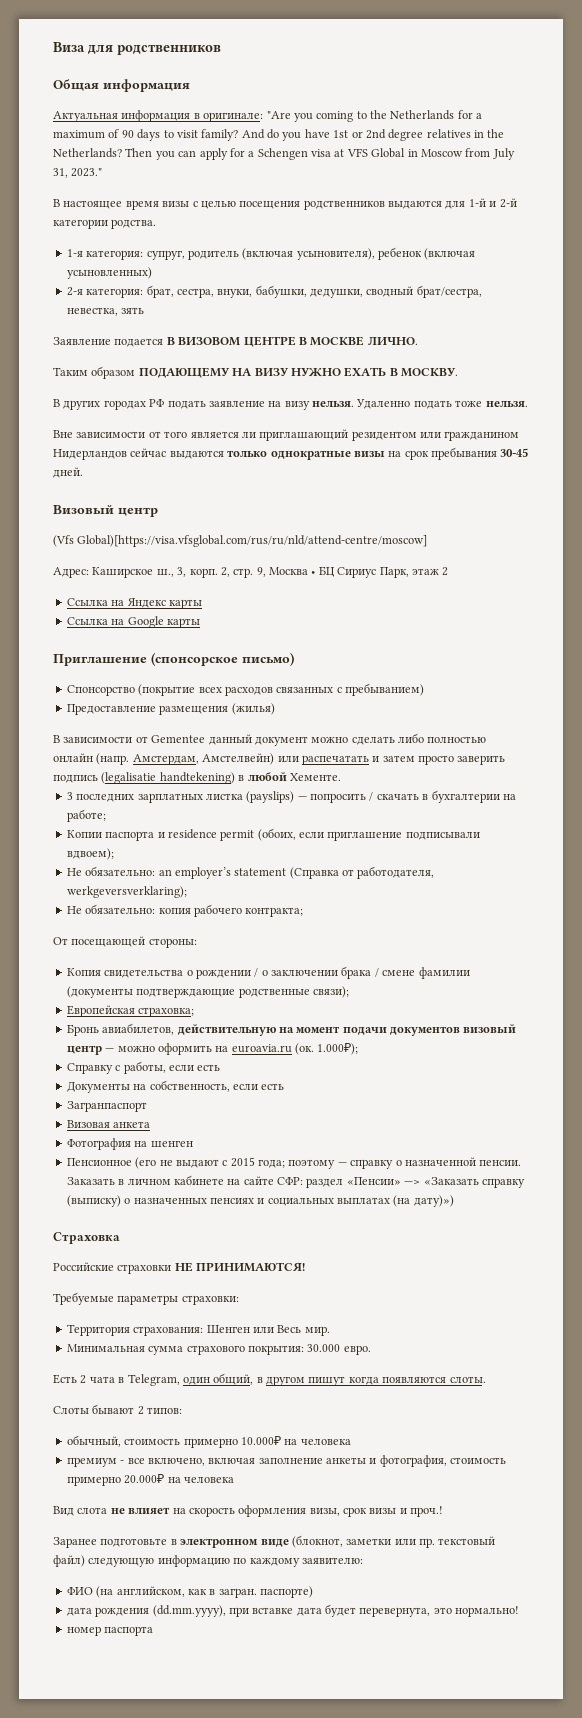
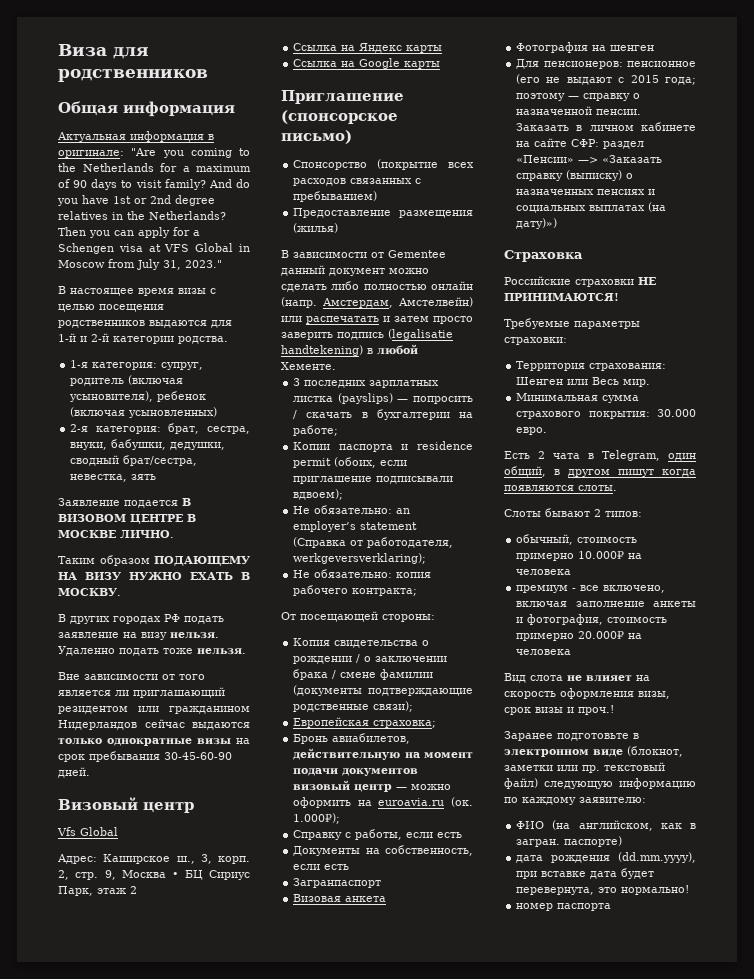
- Вне зависимости от того является ли приглашающий резидентом или гражданином Нидерландов сейчас выдаются только однократные визы на срок пребывания 30-45 дней.
+ Вне зависимости от того является ли приглашающий резидентом или гражданином Нидерландов сейчас выдаются только однократные визы на срок пребывания 30-45-60-90 дней.
- (Vfs Global)[https://visa.vfsglobal.com/rus/ru/nld/attend-centre/moscow]
+ Vfs Global
- Пенсионное (его не выдают с 2015 года; поэтому — справку о назначенной пенсии.
+ Для пенсионеров: пенсионное (его не выдают с 2015 года; поэтому — справку о назначенной пенсии.

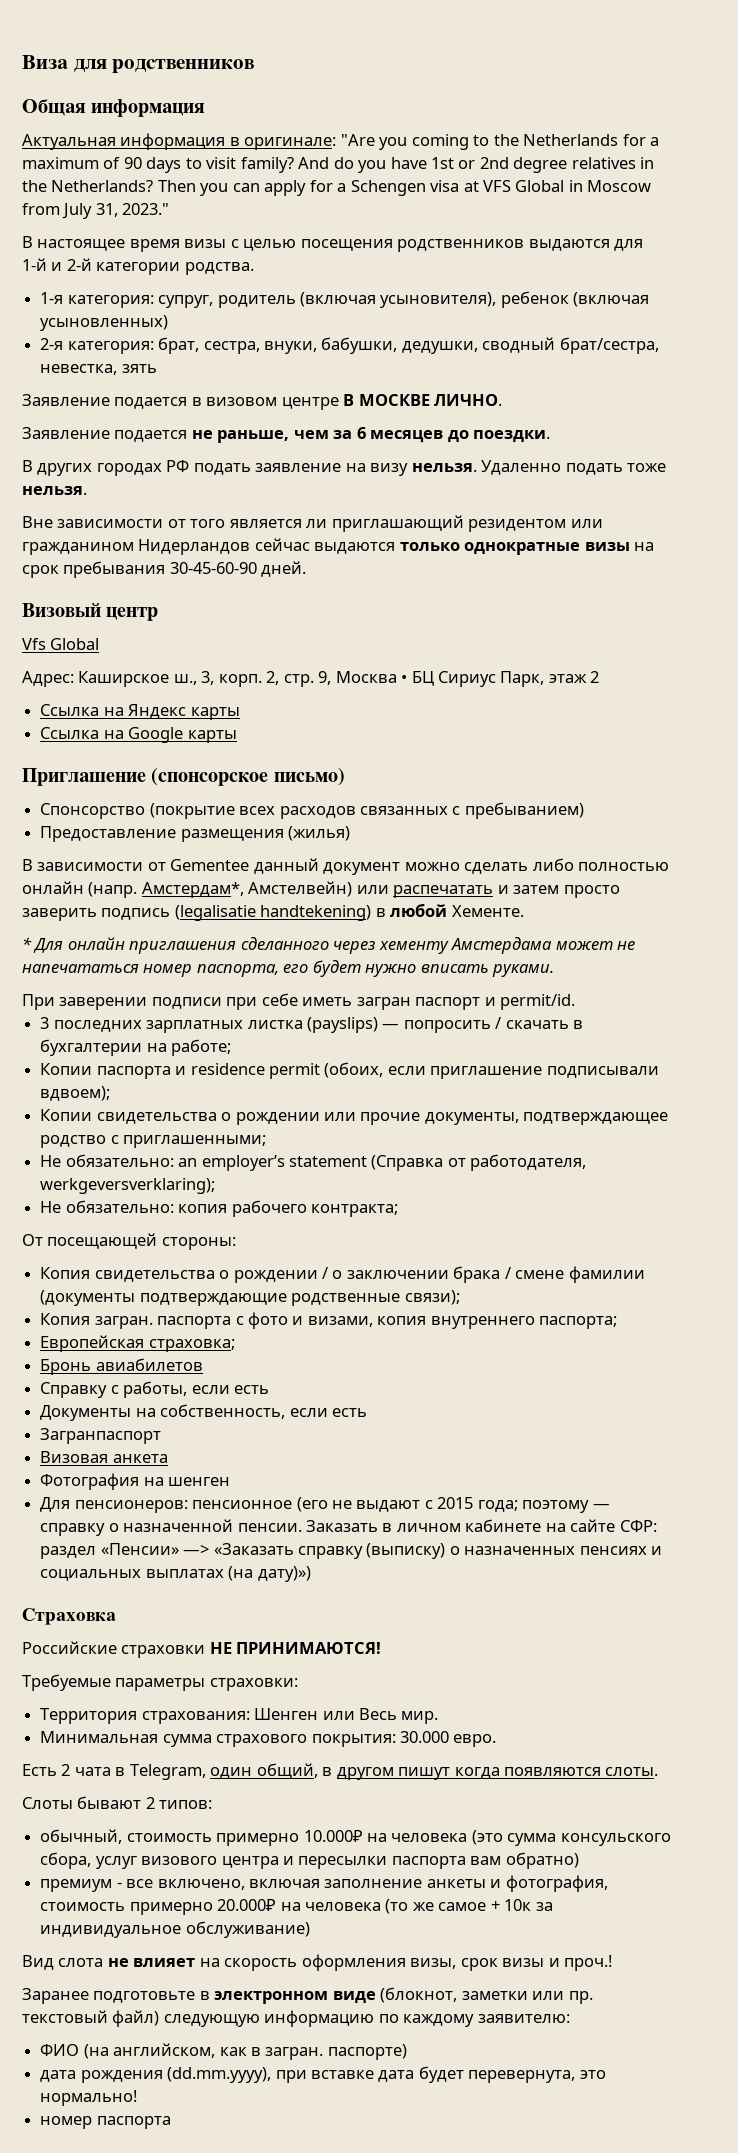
- Заявление подается В ВИЗОВОМ ЦЕНТРЕ В МОСКВЕ ЛИЧНО.
+ Заявление подается в визовом центре В МОСКВЕ ЛИЧНО.
- Таким образом ПОДАЮЩЕМУ НА ВИЗУ НУЖНО ЕХАТЬ В МОСКВУ.
+ Заявление подается не раньше, чем за 6 месяцев до поездки.
- Амстердам, Амстелвейн) или распечатать и затем просто заверить подпись (legalisatie handtekening) в любой Хементе.
+ Амстердам*, Амстелвейн) или распечатать и затем просто заверить подпись (legalisatie handtekening) в любой Хементе.
+ * Для онлайн приглашения сделанного через хементу Амстердама может не напечататься номер паспорта, его будет нужно вписать руками.
+ При заверении подписи при себе иметь загран паспорт и permit/id.
+ Копии свидетельства о рождении или прочие документы, подтверждающее родство с приглашенными;
+ Копия загран. паспорта с фото и визами, копия внутреннего паспорта;
  Европейская страховка;
- Бронь авиабилетов, действительную на момент подачи документов визовый центр — можно оформить на euroavia.ru (ок. 1.000₽);
+ Бронь авиабилетов
- обычный, стоимость примерно 10.000₽ на человека
+ обычный, стоимость примерно 10.000₽ на человека (это сумма консульского сбора, услуг визового центра и пересылки паспорта вам обратно)
- премиум - все включено, включая заполнение анкеты и фотография, стоимость примерно 20.000₽ на человека
+ премиум - все включено, включая заполнение анкеты и фотография, стоимость примерно 20.000₽ на человека (то же самое + 10к за индивидуальное обслуживание)

